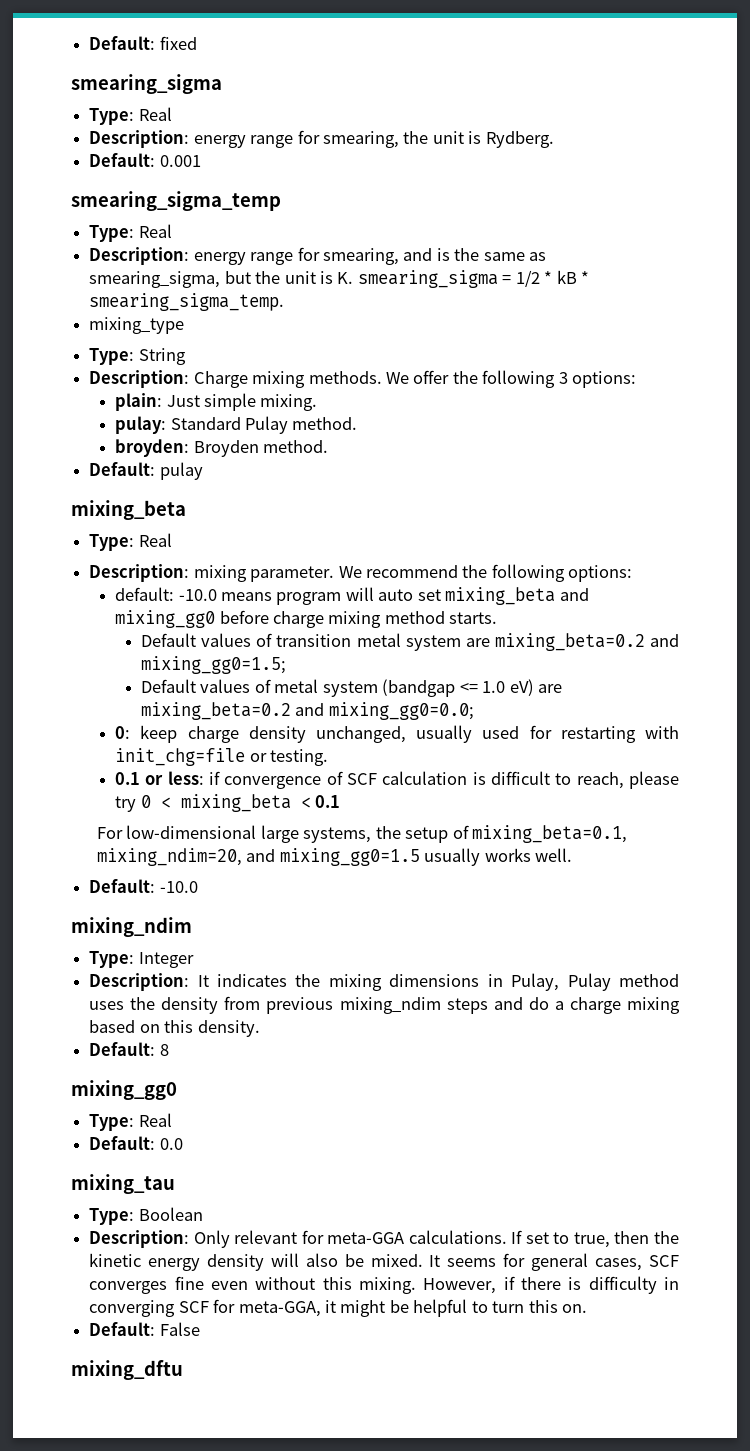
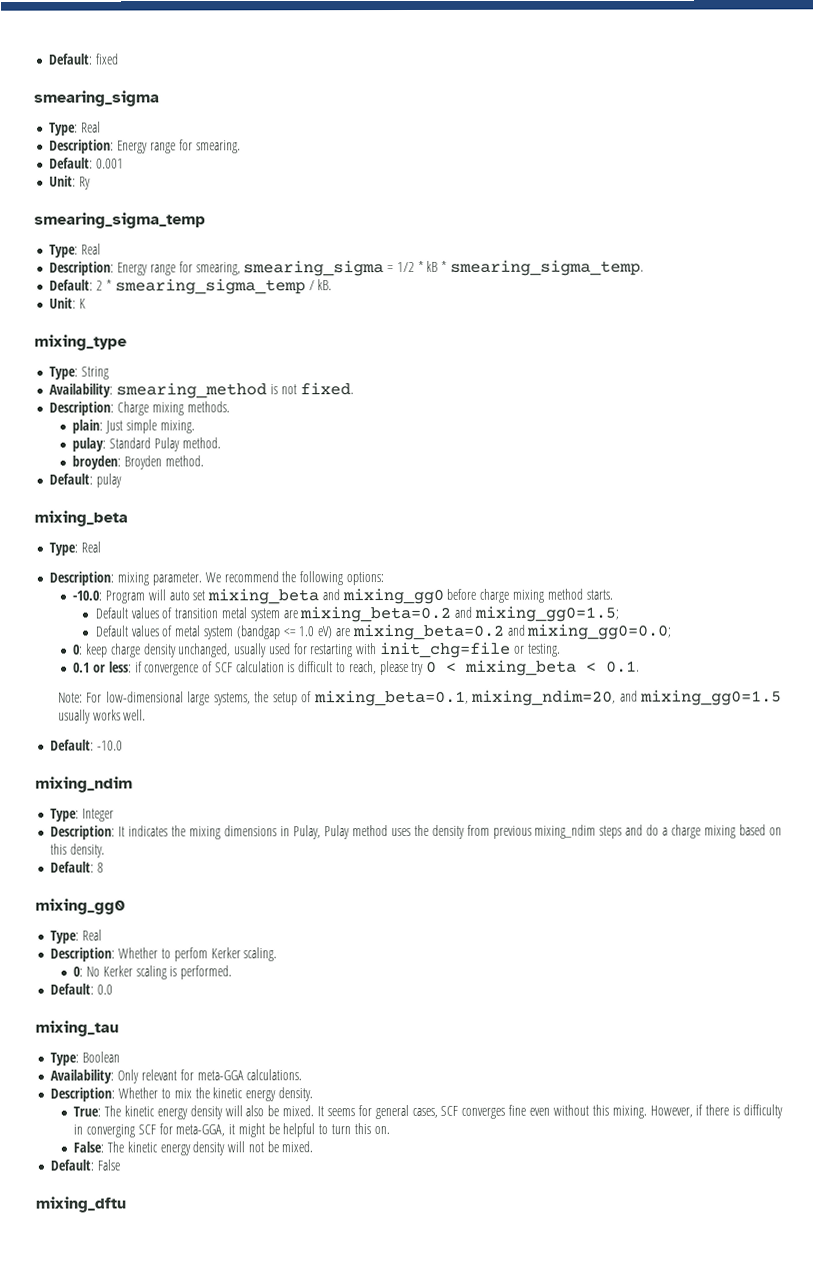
- Description: energy range for smearing, the unit is Rydberg.
+ Description: Energy range for smearing.
+ Unit: Ry
- Description: energy range for smearing, and is the same as smearing_sigma, but the unit is K. smearing_sigma = 1/2 * kB * smearing_sigma_temp.
+ Description: Energy range for smearing, smearing_sigma = 1/2 * kB * smearing_sigma_temp.
+ Default: 2 * smearing_sigma_temp / kB.
+ Unit: K
  mixing_type
  Type: String
- Description: Charge mixing methods. We offer the following 3 options:
+ Availability: smearing_method is not fixed.
+ Description: Charge mixing methods.
- default: -10.0 means program will auto set mixing_beta and mixing_gg0 before charge mixing method starts.
+ -10.0: Program will auto set mixing_beta and mixing_gg0 before charge mixing method starts.
- 0.1 or less: if convergence of SCF calculation is difficult to reach, please try 0 < mixing_beta < 0.1
- For low-dimensional large systems, the setup of mixing_beta=0.1, mixing_ndim=20, and mixing_gg0=1.5 usually works well.
+ 0.1 or less: if convergence of SCF calculation is difficult to reach, please try 0 < mixing_beta < 0.1.
+ Note: For low-dimensional large systems, the setup of mixing_beta=0.1, mixing_ndim=20, and mixing_gg0=1.5 usually works well.
+ Description: Whether to perfom Kerker scaling.
+ 0: No Kerker scaling is performed.
- Description: Only relevant for meta-GGA calculations. If set to true, then the kinetic energy density will also be mixed.
+ Availability: Only relevant for meta-GGA calculations.
+ Description: Whether to mix the kinetic energy density.
+ True: The kinetic energy density will also be mixed.
+ False: The kinetic energy density will not be mixed.

